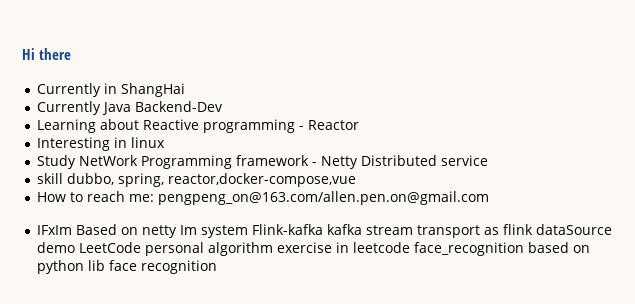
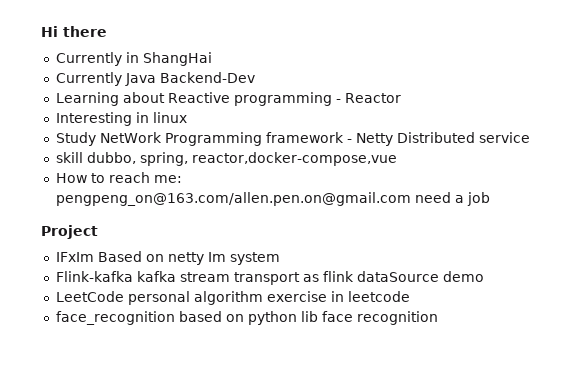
- How to reach me: pengpeng_on@163.com/allen.pen.on@gmail.com
+ How to reach me: pengpeng_on@163.com/allen.pen.on@gmail.com need a job
+ Project
- IFxIm Based on netty Im system Flink-kafka kafka stream transport as flink dataSource demo LeetCode personal algorithm exercise in leetcode face_recognition based on python lib face recognition
+ IFxIm Based on netty Im system
+ Flink-kafka kafka stream transport as flink dataSource demo
+ LeetCode personal algorithm exercise in leetcode
+ face_recognition based on python lib face recognition

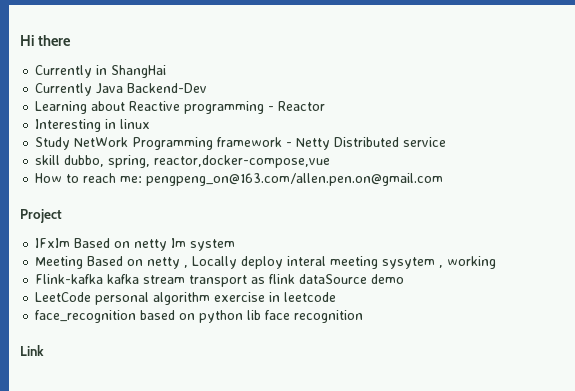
- How to reach me: pengpeng_on@163.com/allen.pen.on@gmail.com need a job
+ How to reach me: pengpeng_on@163.com/allen.pen.on@gmail.com
+ Meeting Based on netty , Locally deploy interal meeting sysytem , working
+ Link

